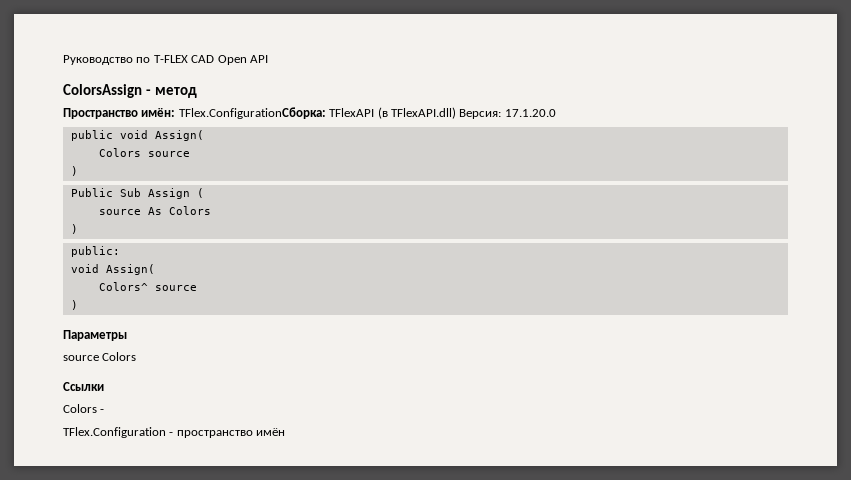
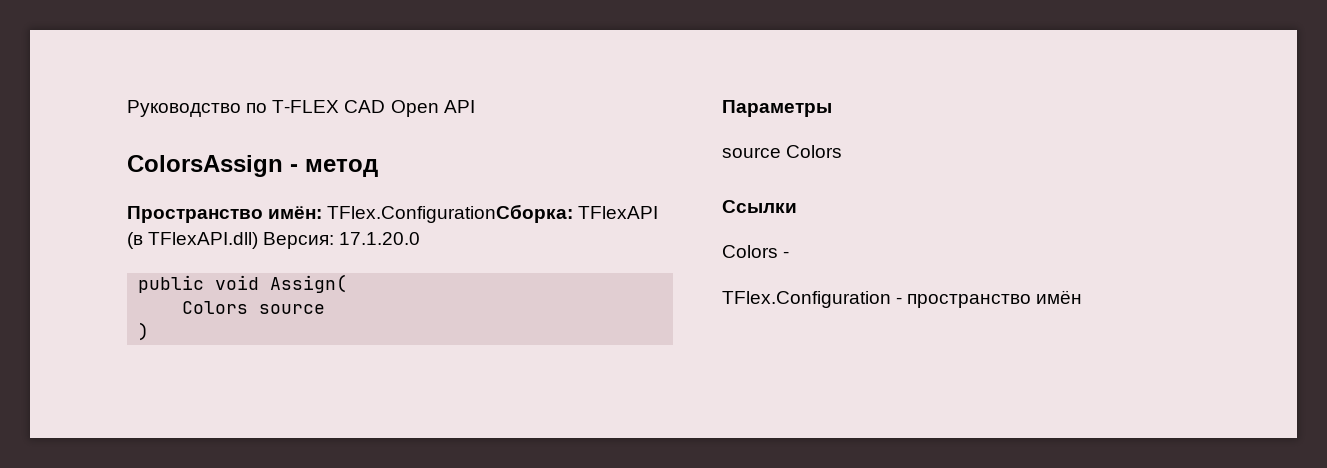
- Public Sub Assign (
- source As Colors
- )
- public:
- void Assign(
- Colors^ source
- )

